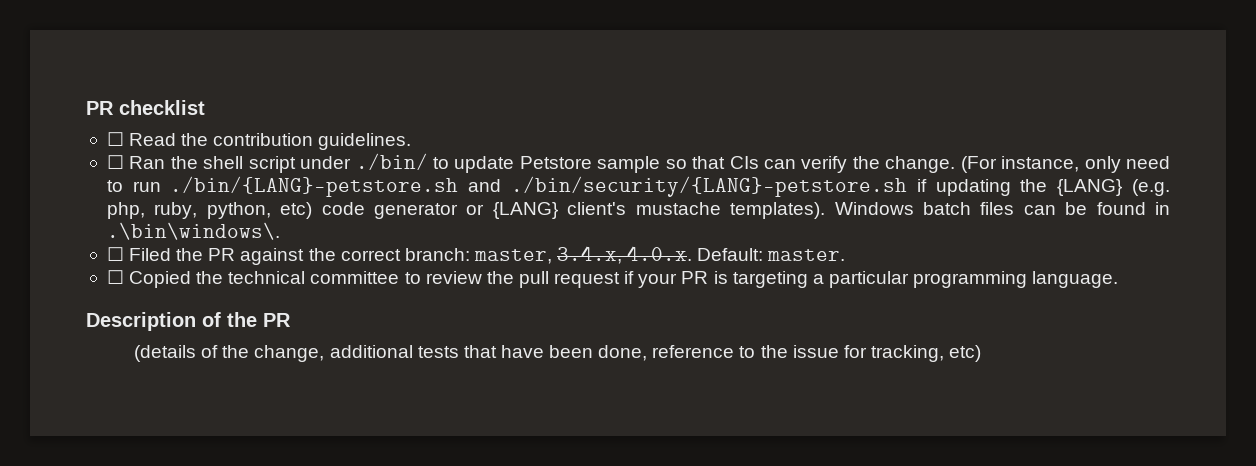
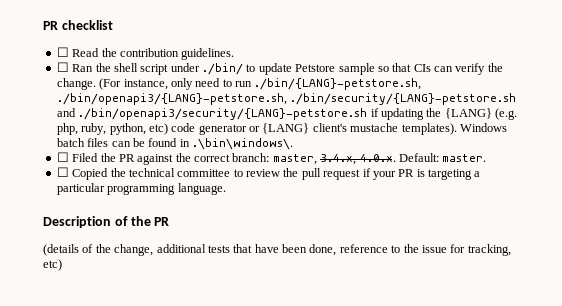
- (For instance, only need to run ./bin/{LANG}-petstore.sh and ./bin/security/{LANG}-petstore.sh if updating the {LANG} (e.g. php, ruby, python, etc) code generator or {LANG} client's mustache templates).
+ (For instance, only need to run ./bin/{LANG}-petstore.sh, ./bin/openapi3/{LANG}-petstore.sh, ./bin/security/{LANG}-petstore.sh and ./bin/openapi3/security/{LANG}-petstore.sh if updating the {LANG} (e.g. php, ruby, python, etc) code generator or {LANG} client's mustache templates).

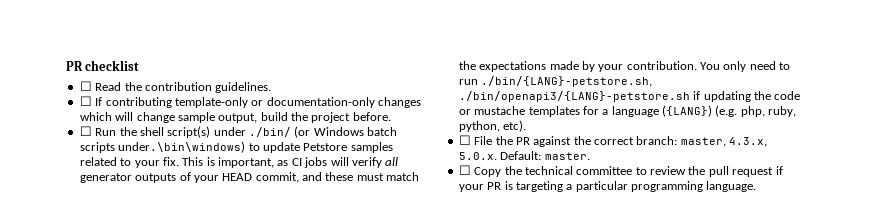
- ☐ Ran the shell script under ./bin/ to update Petstore sample so that CIs can verify the change. (For instance, only need to run ./bin/{LANG}-petstore.sh, ./bin/openapi3/{LANG}-petstore.sh, ./bin/security/{LANG}-petstore.sh and ./bin/openapi3/security/{LANG}-petstore.sh if updating the {LANG} (e.g. php, ruby, python, etc) code generator or {LANG} client's mustache templates). Windows batch files can be found in .\bin\windows\.
- ☐ Filed the PR against the correct branch: master, 3.4.x, 4.0.x. Default: master.
+ ☐ If contributing template-only or documentation-only changes which will change sample output, build the project before.
+ ☐ Run the shell script(s) under ./bin/ (or Windows batch scripts under.\bin\windows) to update Petstore samples related to your fix. This is important, as CI jobs will verify all generator outputs of your HEAD commit, and these must match the expectations made by your contribution. You only need to run ./bin/{LANG}-petstore.sh, ./bin/openapi3/{LANG}-petstore.sh if updating the code or mustache templates for a language ({LANG}) (e.g. php, ruby, python, etc).
+ ☐ File the PR against the correct branch: master, 4.3.x, 5.0.x. Default: master.
- ☐ Copied the technical committee to review the pull request if your PR is targeting a particular programming language.
+ ☐ Copy the technical committee to review the pull request if your PR is targeting a particular programming language.
- Description of the PR
- (details of the change, additional tests that have been done, reference to the issue for tracking, etc)

